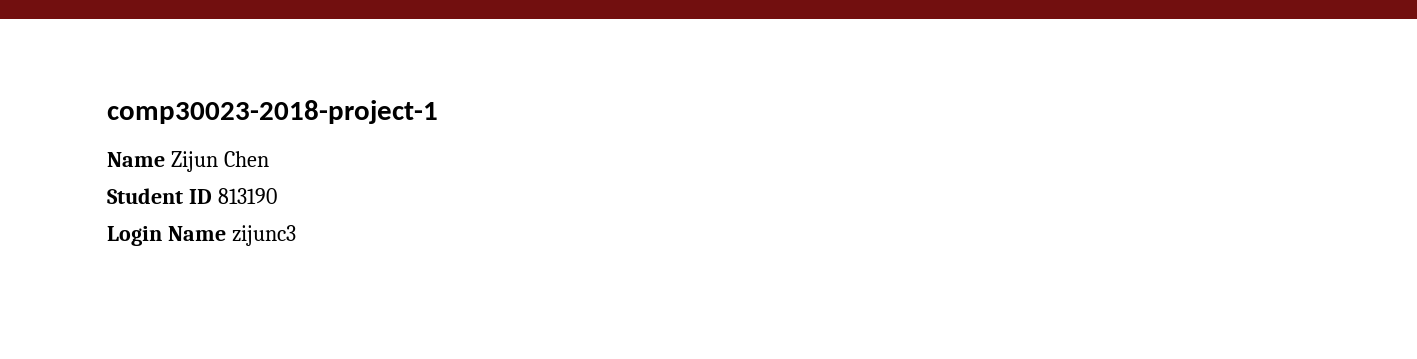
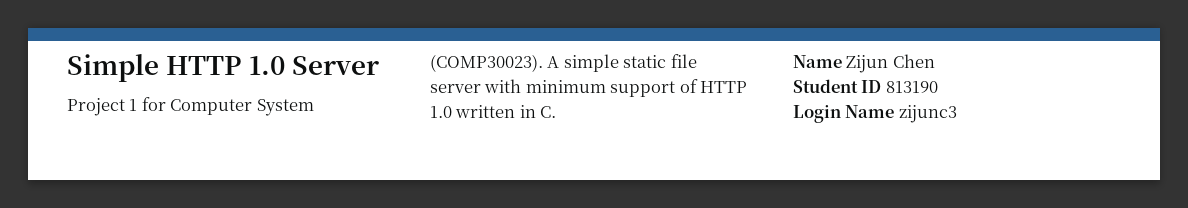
- comp30023-2018-project-1
+ Simple HTTP 1.0 Server
+ Project 1 for Computer System (COMP30023). A simple static file server with minimum support of HTTP 1.0 written in C.

